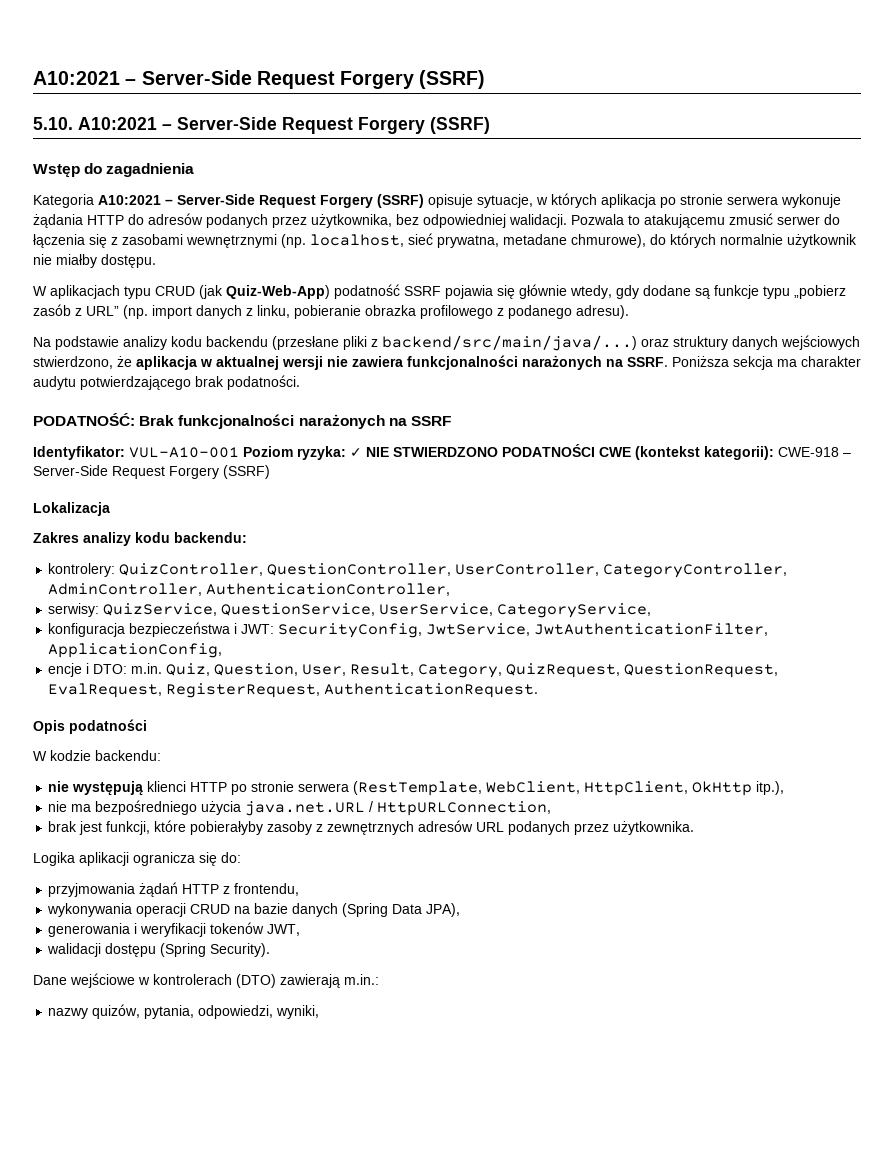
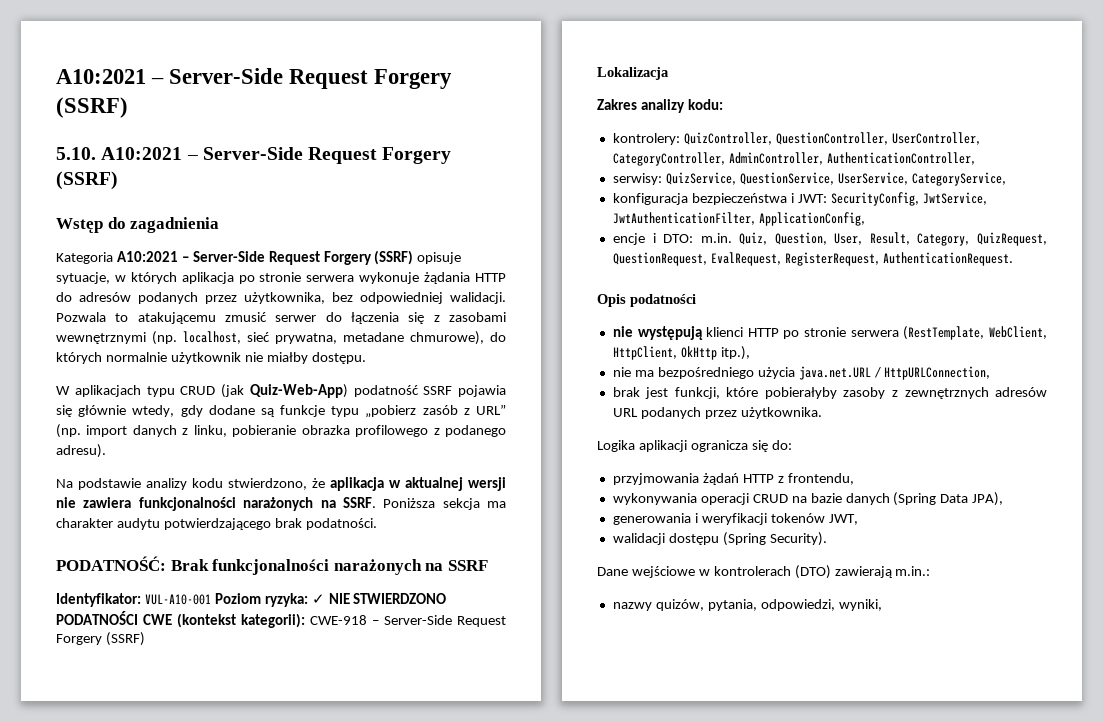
- Na podstawie analizy kodu backendu (przesłane pliki z backend/src/main/java/...) oraz struktury danych wejściowych stwierdzono, że aplikacja w aktualnej wersji nie zawiera funkcjonalności narażonych na SSRF.
+ Na podstawie analizy kodu stwierdzono, że aplikacja w aktualnej wersji nie zawiera funkcjonalności narażonych na SSRF.
- Zakres analizy kodu backendu:
+ Zakres analizy kodu:
- W kodzie backendu:

